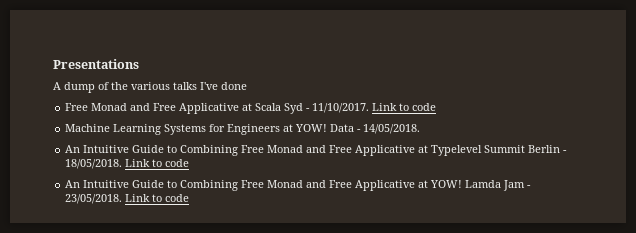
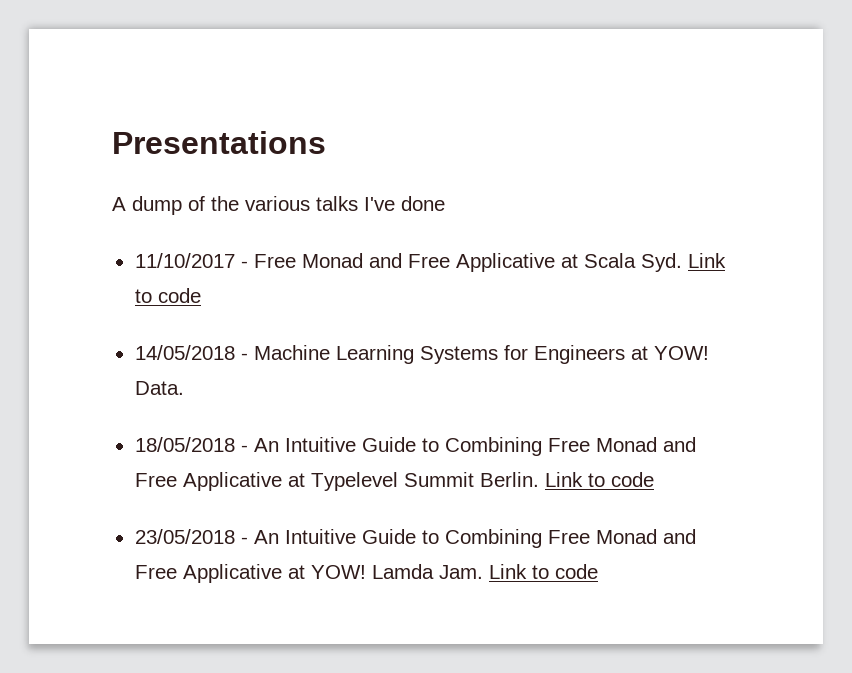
- Free Monad and Free Applicative at Scala Syd - 11/10/2017. Link to code
- Machine Learning Systems for Engineers at YOW!
+ 11/10/2017 - Free Monad and Free Applicative at Scala Syd. Link to code
+ 14/05/2018 - Machine Learning Systems for Engineers at YOW!
- Data - 14/05/2018.
- An Intuitive Guide to Combining Free Monad and Free Applicative at Typelevel Summit Berlin - 18/05/2018. Link to code
- An Intuitive Guide to Combining Free Monad and Free Applicative at YOW!
+ Data.
+ 18/05/2018 - An Intuitive Guide to Combining Free Monad and Free Applicative at Typelevel Summit Berlin. Link to code
+ 23/05/2018 - An Intuitive Guide to Combining Free Monad and Free Applicative at YOW!
- Lamda Jam - 23/05/2018. Link to code
+ Lamda Jam. Link to code

